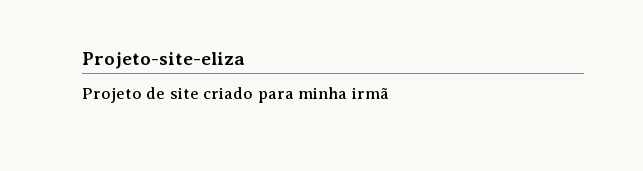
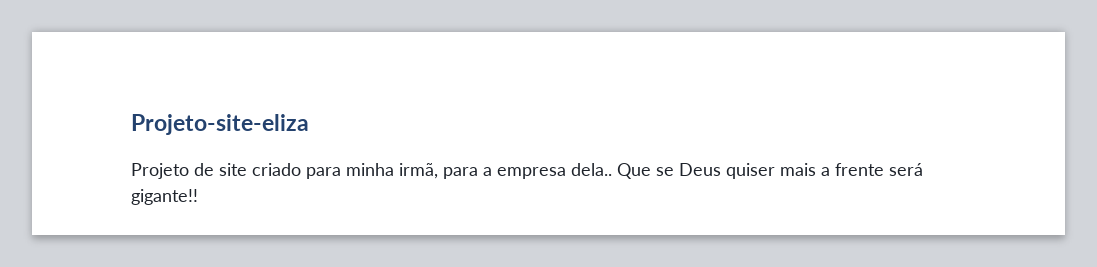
- Projeto de site criado para minha irmã
+ Projeto de site criado para minha irmã, para a empresa dela.. Que se Deus quiser mais a frente será gigante!!

